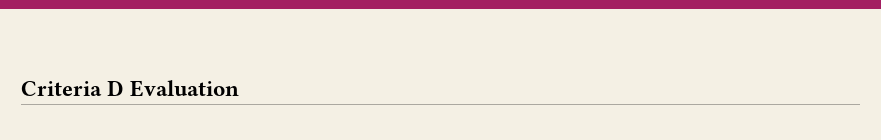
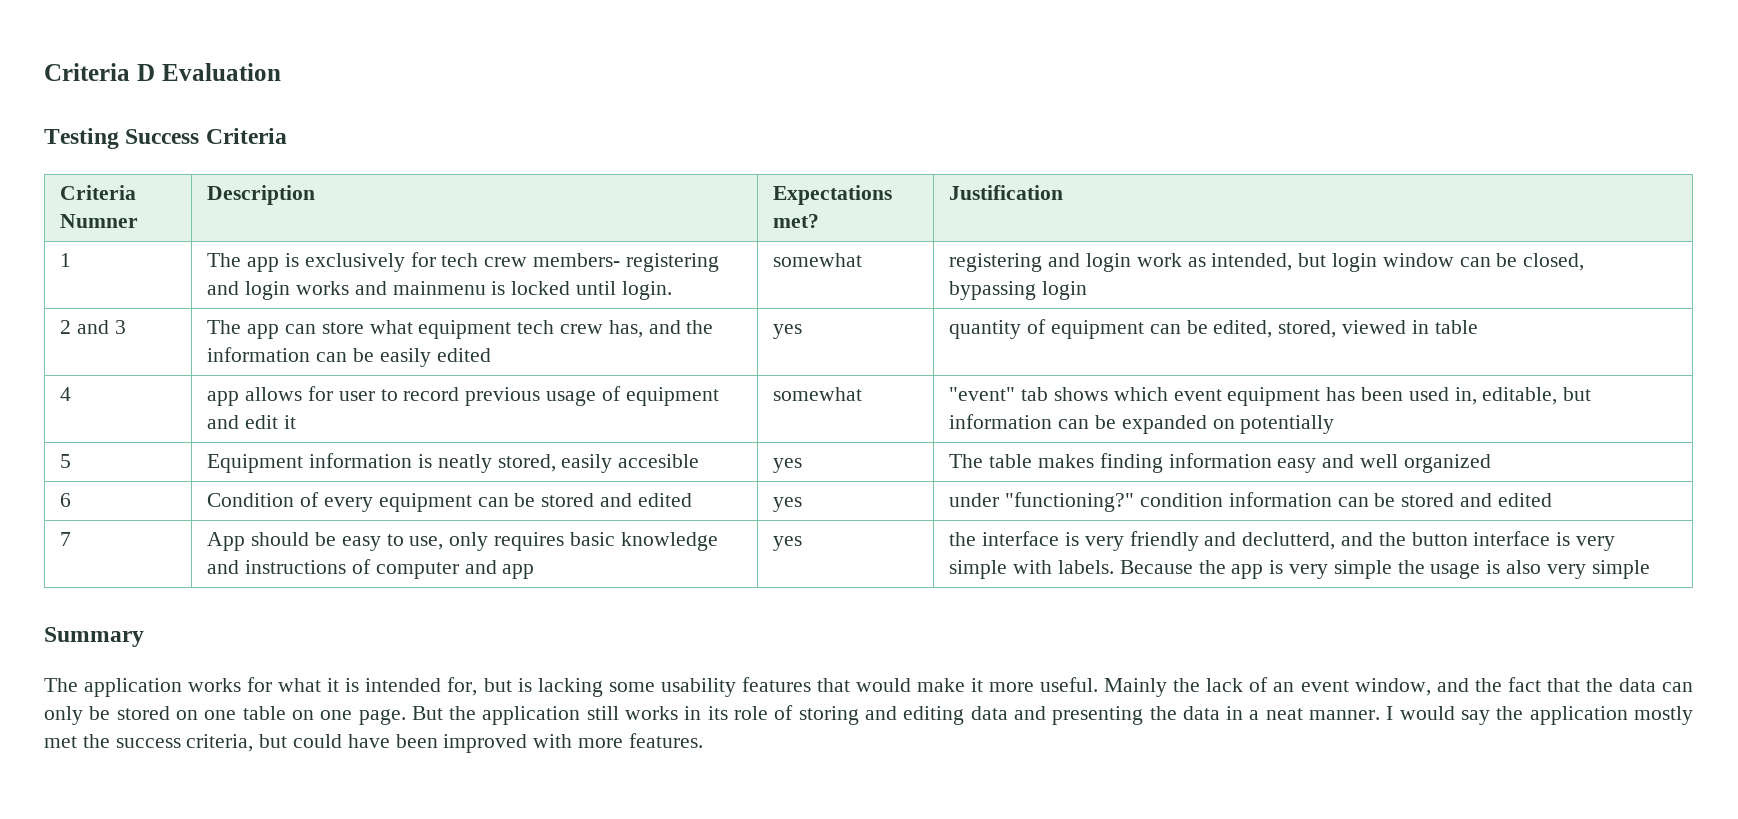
+ Testing Success Criteria
+ Criteria Numner | Description | Expectations met? | Justification
+ 1 | The app is exclusively for tech crew members- registering and login works and mainmenu is locked until login. | somewhat | registering and login work as intended, but login window can be closed, bypassing login
+ 2 and 3 | The app can store what equipment tech crew has, and the information can be easily edited | yes | quantity of equipment can be edited, stored, viewed in table
+ 4 | app allows for user to record previous usage of equipment and edit it | somewhat | "event" tab shows which event equipment has been used in, editable, but information can be expanded on potentially
+ 5 | Equipment information is neatly stored, easily accesible | yes | The table makes finding information easy and well organized
+ 6 | Condition of every equipment can be stored and edited | yes | under "functioning?" condition information can be stored and edited
+ 7 | App should be easy to use, only requires basic knowledge and instructions of computer and app | yes | the interface is very friendly and declutterd, and the button interface is very simple with labels. Because the app is very simple the usage is also very simple
+ Summary
+ The application works for what it is intended for, but is lacking some usability features that would make it more useful. Mainly the lack of an event window, and the fact that the data can only be stored on one table on one page. But the application still works in its role of storing and editing data and presenting the data in a neat manner. I would say the application mostly met the success criteria, but could have been improved with more features.

